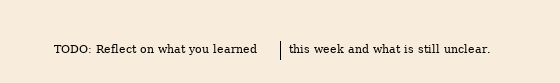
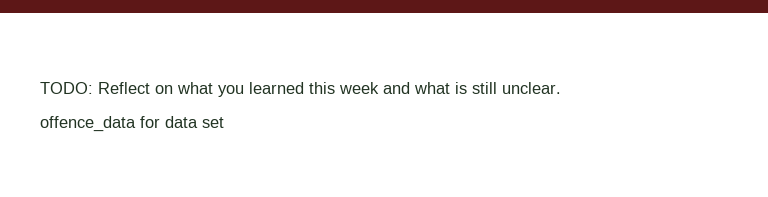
+ offence_data for data set

